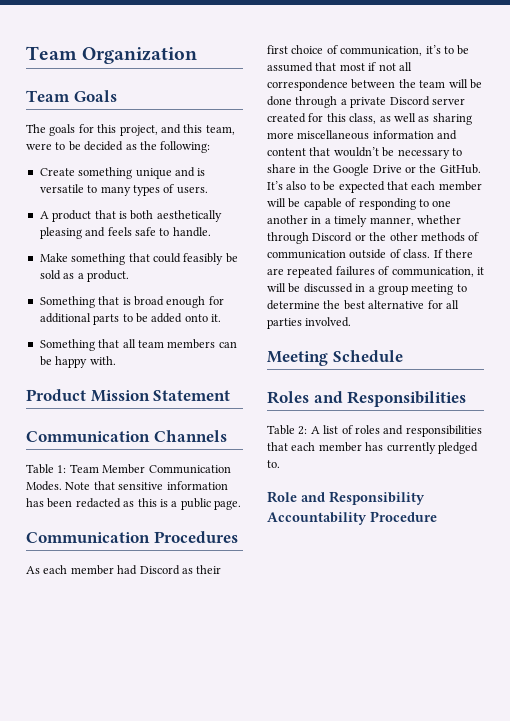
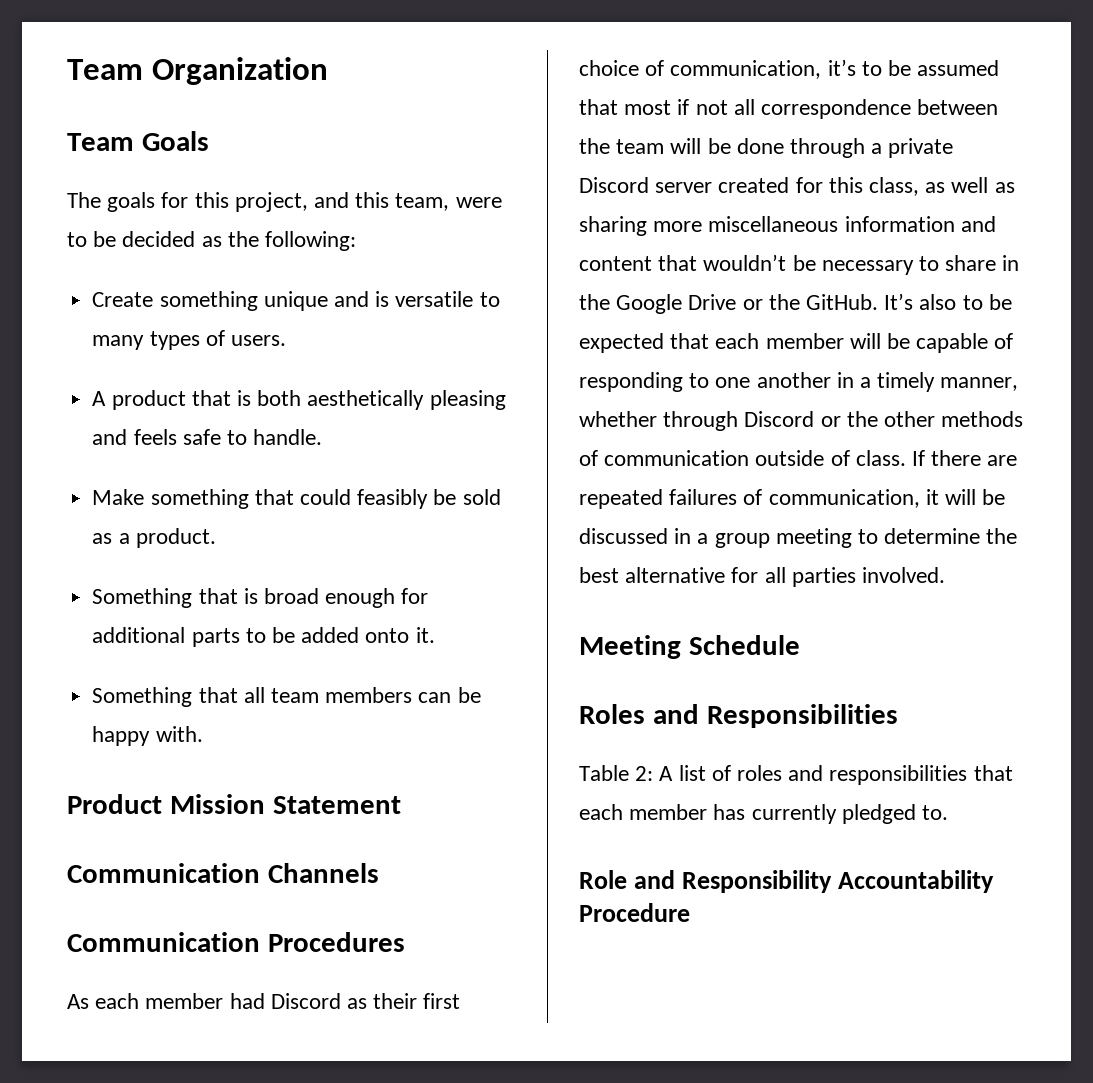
- Table 1: Team Member Communication Modes. Note that sensitive information has been redacted as this is a public page.

